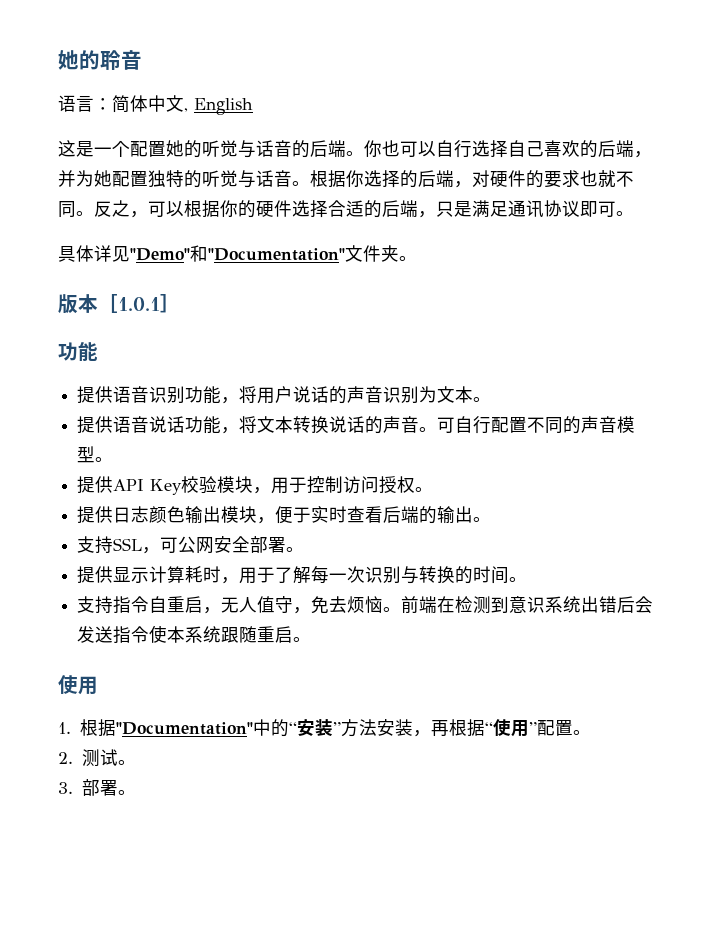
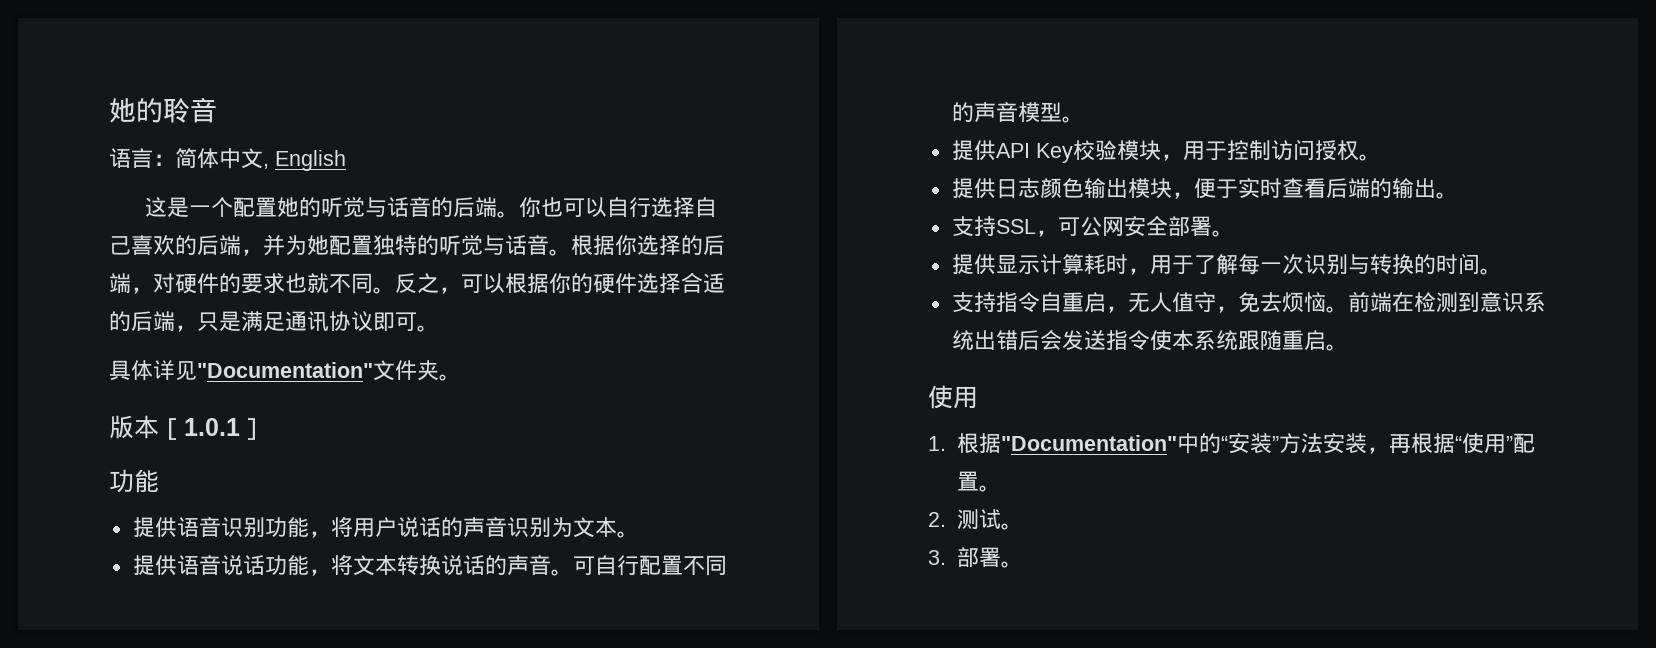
- 具体详见"Demo"和"Documentation"文件夹。
+ 具体详见"Documentation"文件夹。

